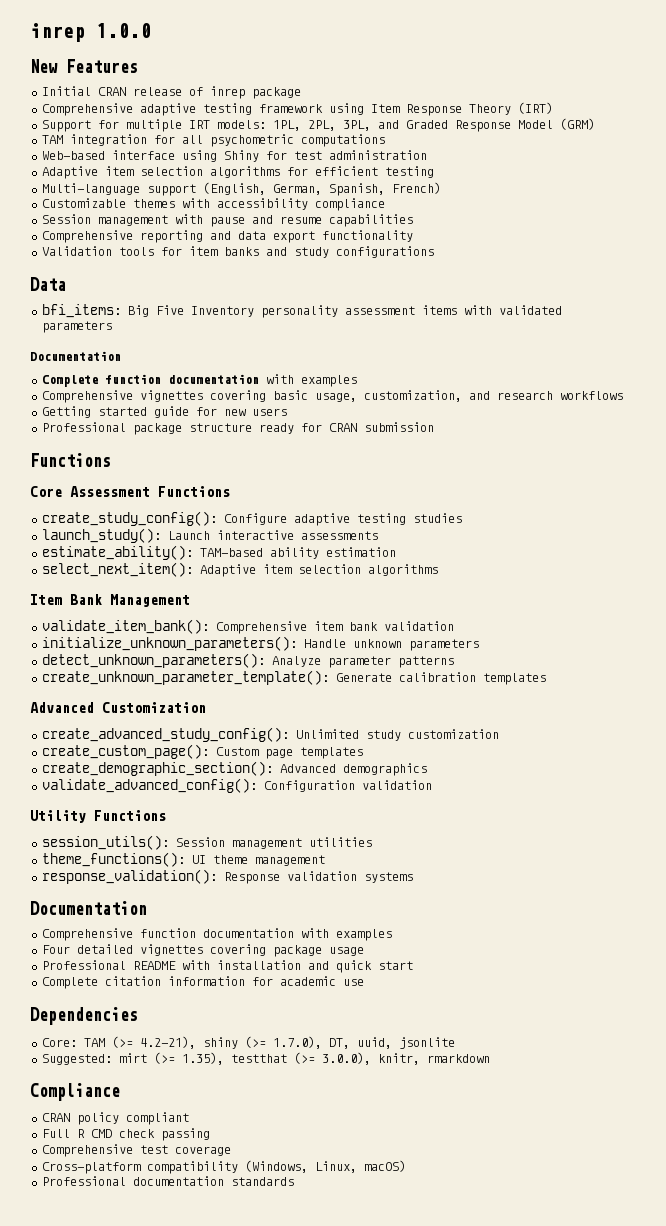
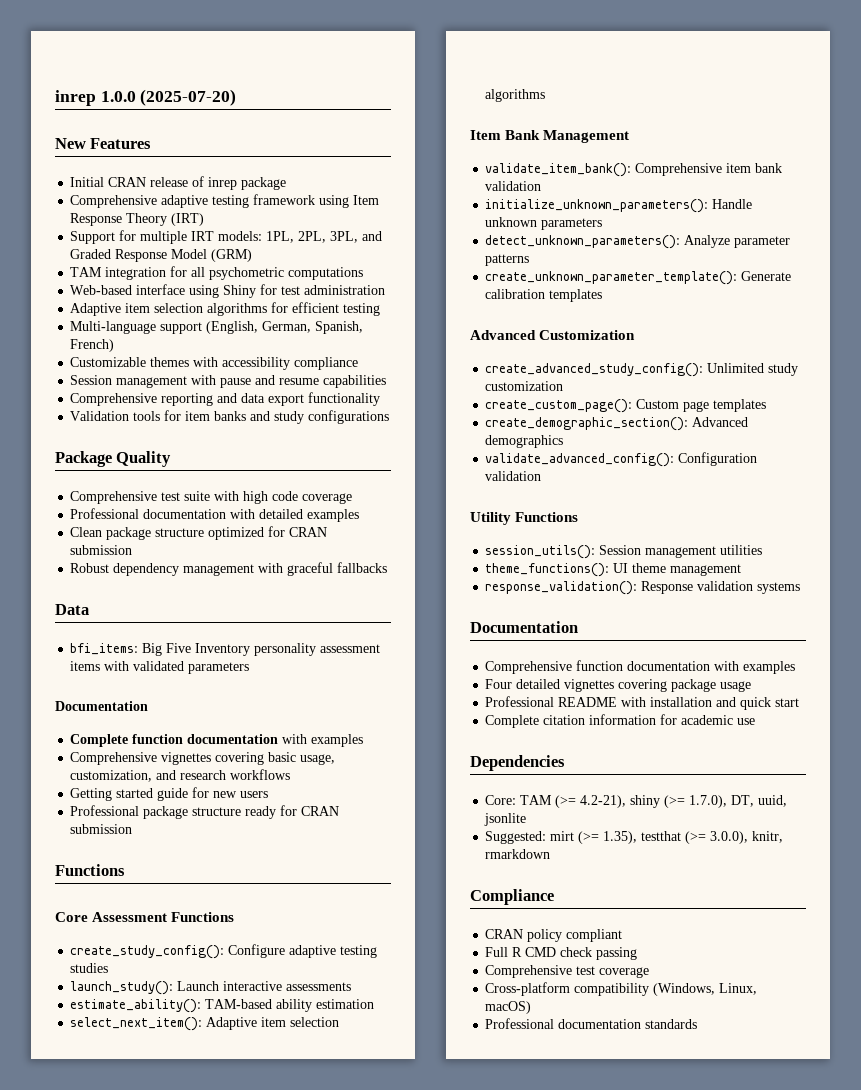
- inrep 1.0.0
+ inrep 1.0.0 (2025-07-20)
+ Package Quality
+ Comprehensive test suite with high code coverage
+ Professional documentation with detailed examples
+ Clean package structure optimized for CRAN submission
+ Robust dependency management with graceful fallbacks

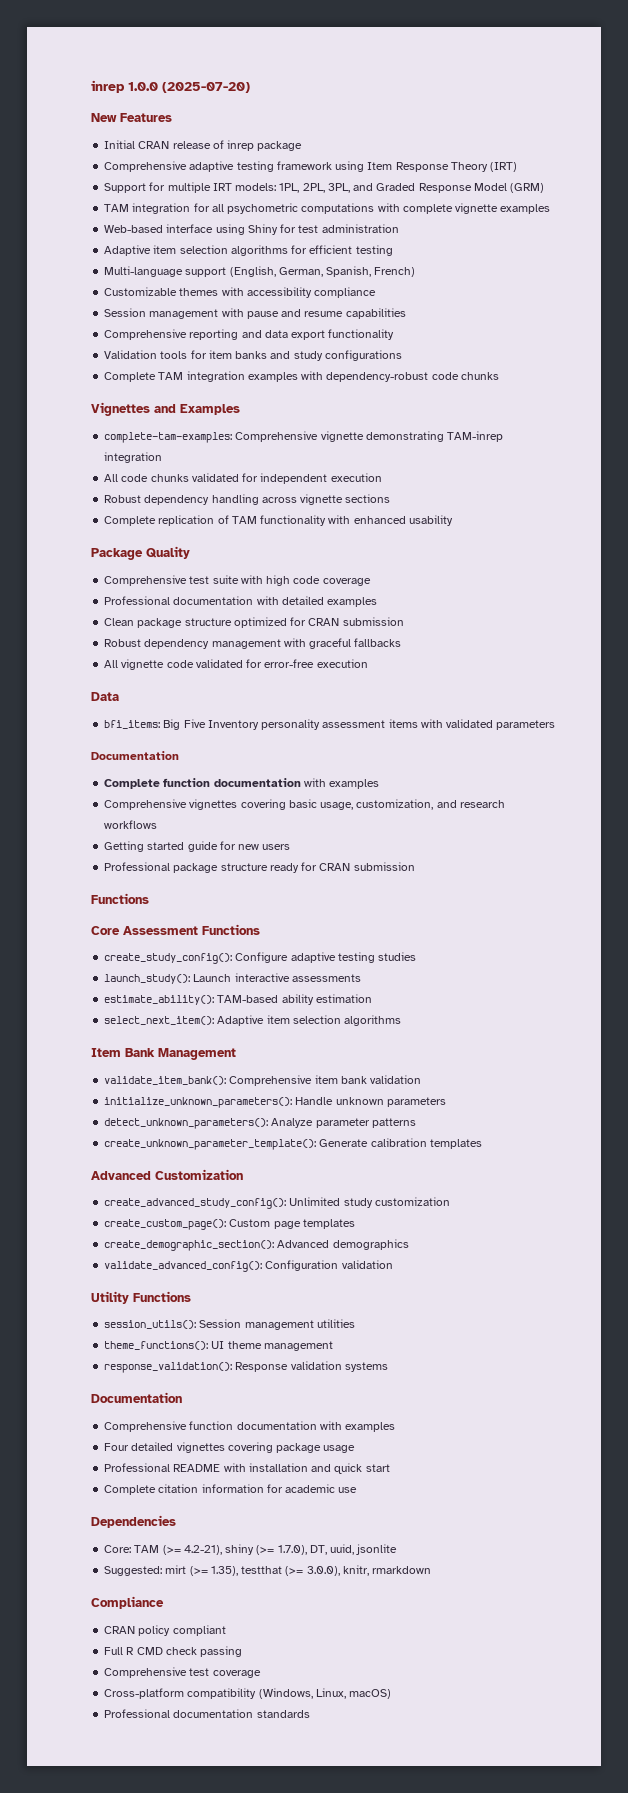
- TAM integration for all psychometric computations
+ TAM integration for all psychometric computations with complete vignette examples
+ Complete TAM integration examples with dependency-robust code chunks
+ Vignettes and Examples
+ complete-tam-examples: Comprehensive vignette demonstrating TAM-inrep integration
+ All code chunks validated for independent execution
+ Robust dependency handling across vignette sections
+ Complete replication of TAM functionality with enhanced usability
+ All vignette code validated for error-free execution

